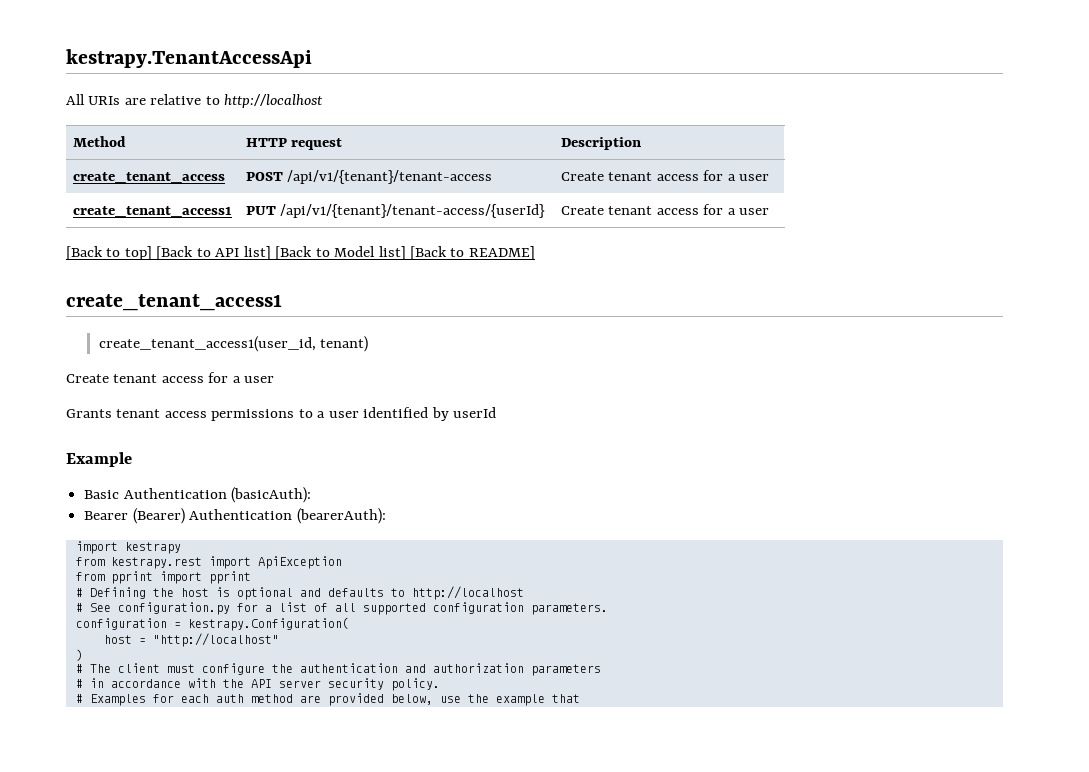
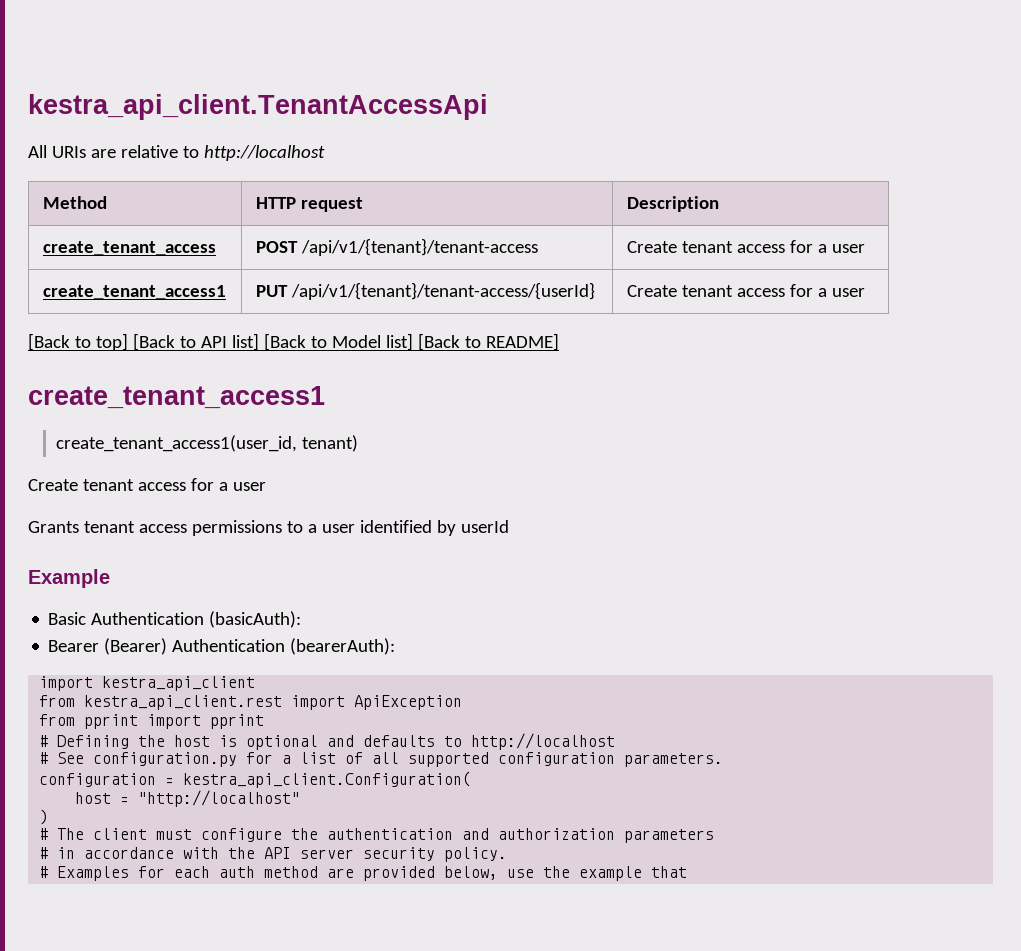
- kestrapy.TenantAccessApi
+ kestra_api_client.TenantAccessApi
- import kestrapy
- from kestrapy.rest import ApiException
+ import kestra_api_client
+ from kestra_api_client.rest import ApiException
- configuration = kestrapy.Configuration(
+ configuration = kestra_api_client.Configuration(

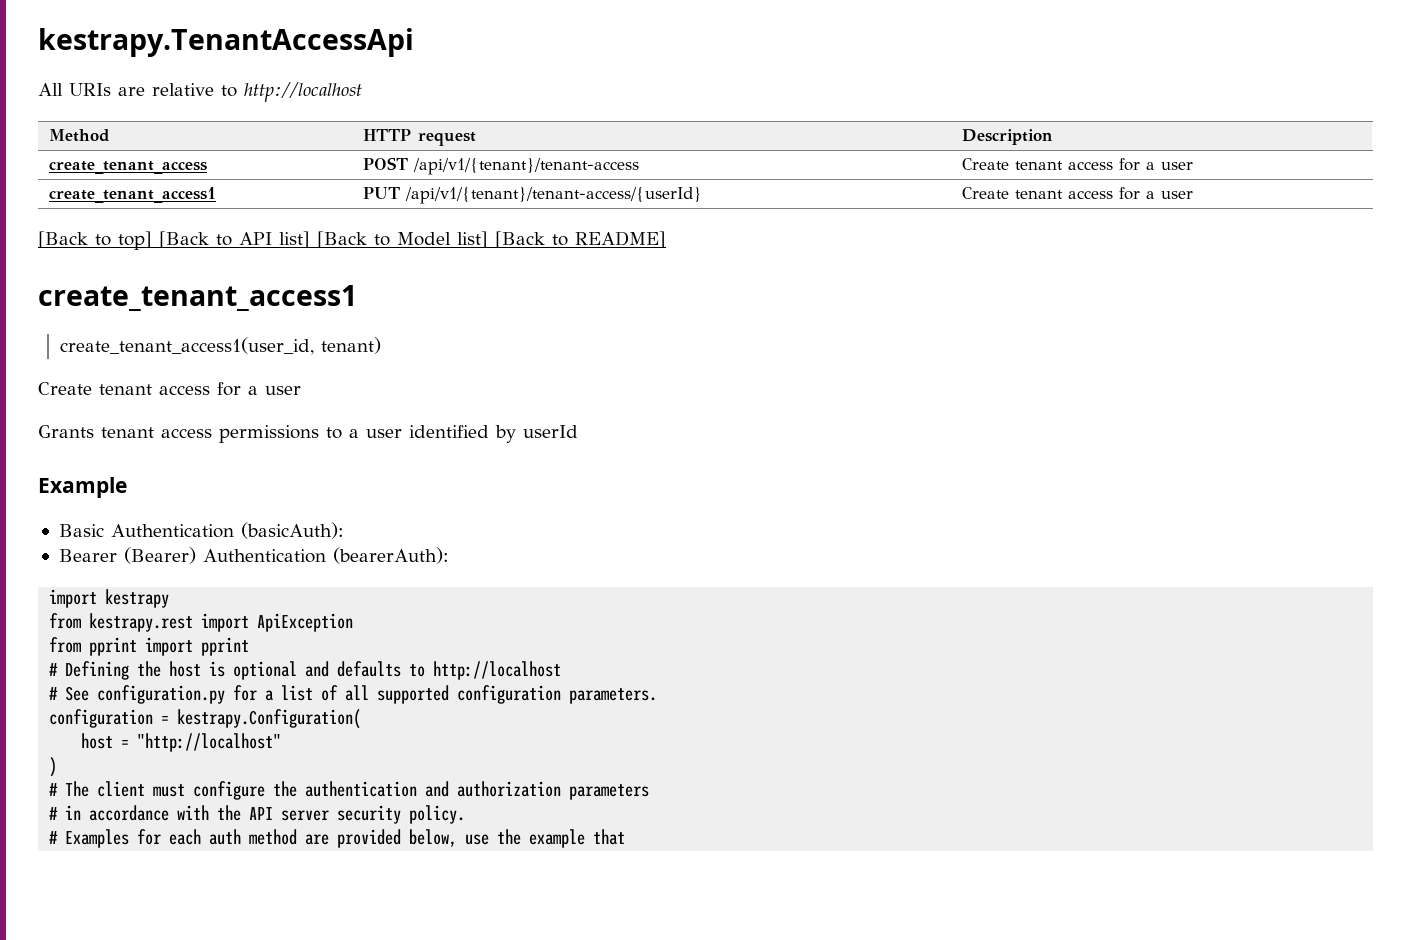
- kestra_api_client.TenantAccessApi
+ kestrapy.TenantAccessApi
- import kestra_api_client
- from kestra_api_client.rest import ApiException
+ import kestrapy
+ from kestrapy.rest import ApiException
- configuration = kestra_api_client.Configuration(
+ configuration = kestrapy.Configuration(

